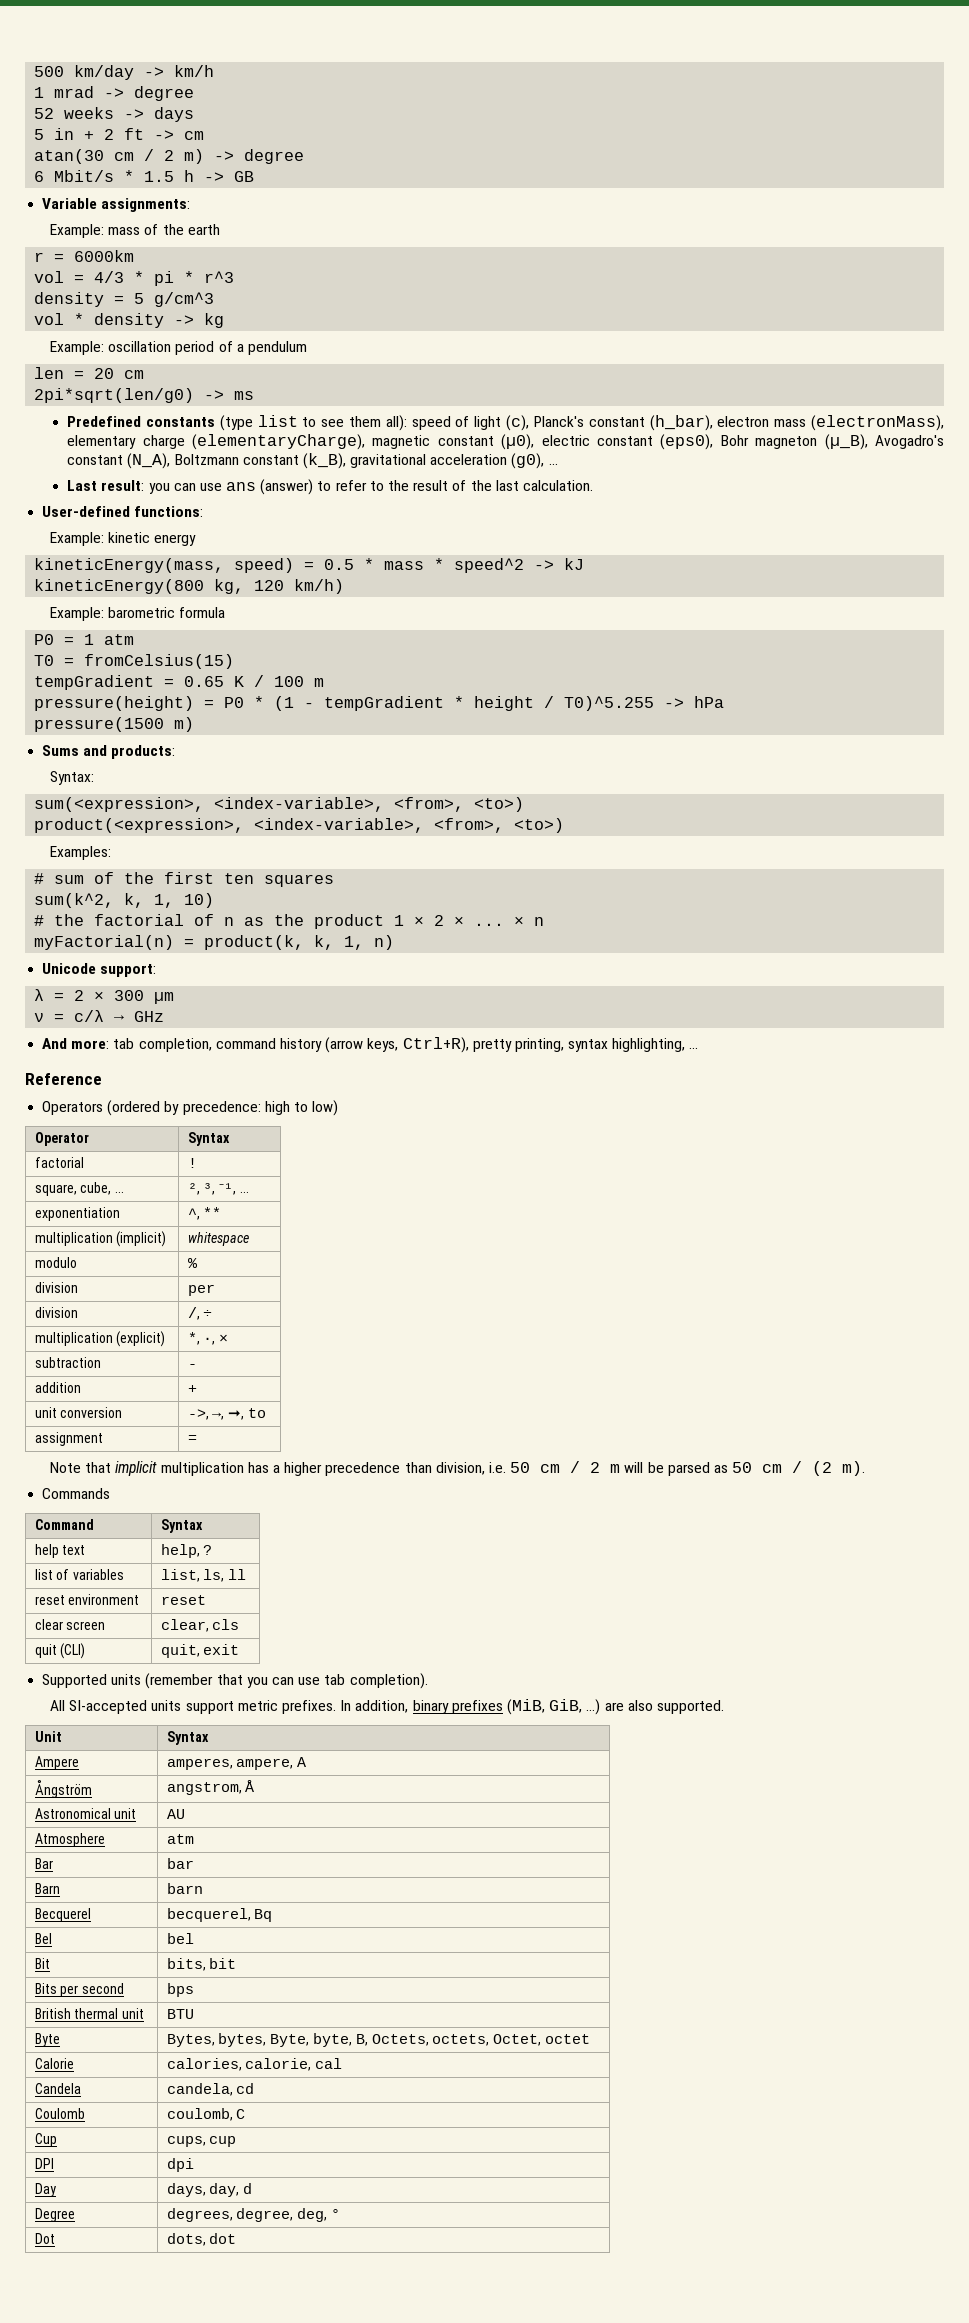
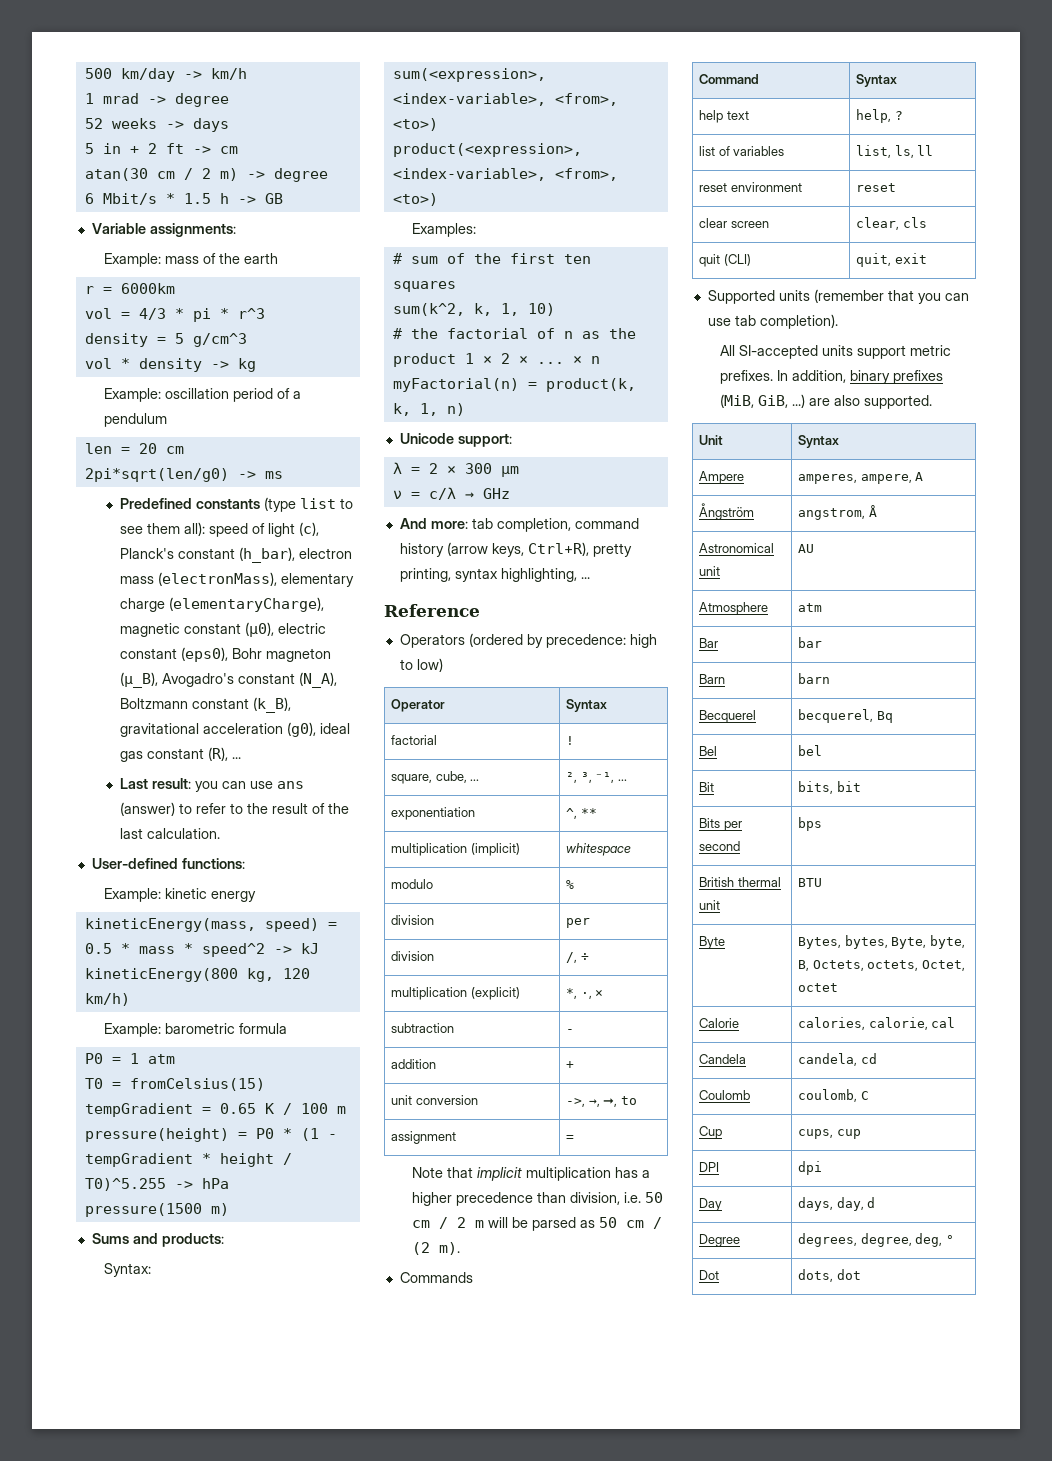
- Predefined constants (type list to see them all): speed of light (c), Planck's constant (h_bar), electron mass (electronMass), elementary charge (elementaryCharge), magnetic constant (µ0), electric constant (eps0), Bohr magneton (µ_B), Avogadro's constant (N_A), Boltzmann constant (k_B), gravitational acceleration (g0), ...
+ Predefined constants (type list to see them all): speed of light (c), Planck's constant (h_bar), electron mass (electronMass), elementary charge (elementaryCharge), magnetic constant (µ0), electric constant (eps0), Bohr magneton (µ_B), Avogadro's constant (N_A), Boltzmann constant (k_B), gravitational acceleration (g0), ideal gas constant (R), ...

